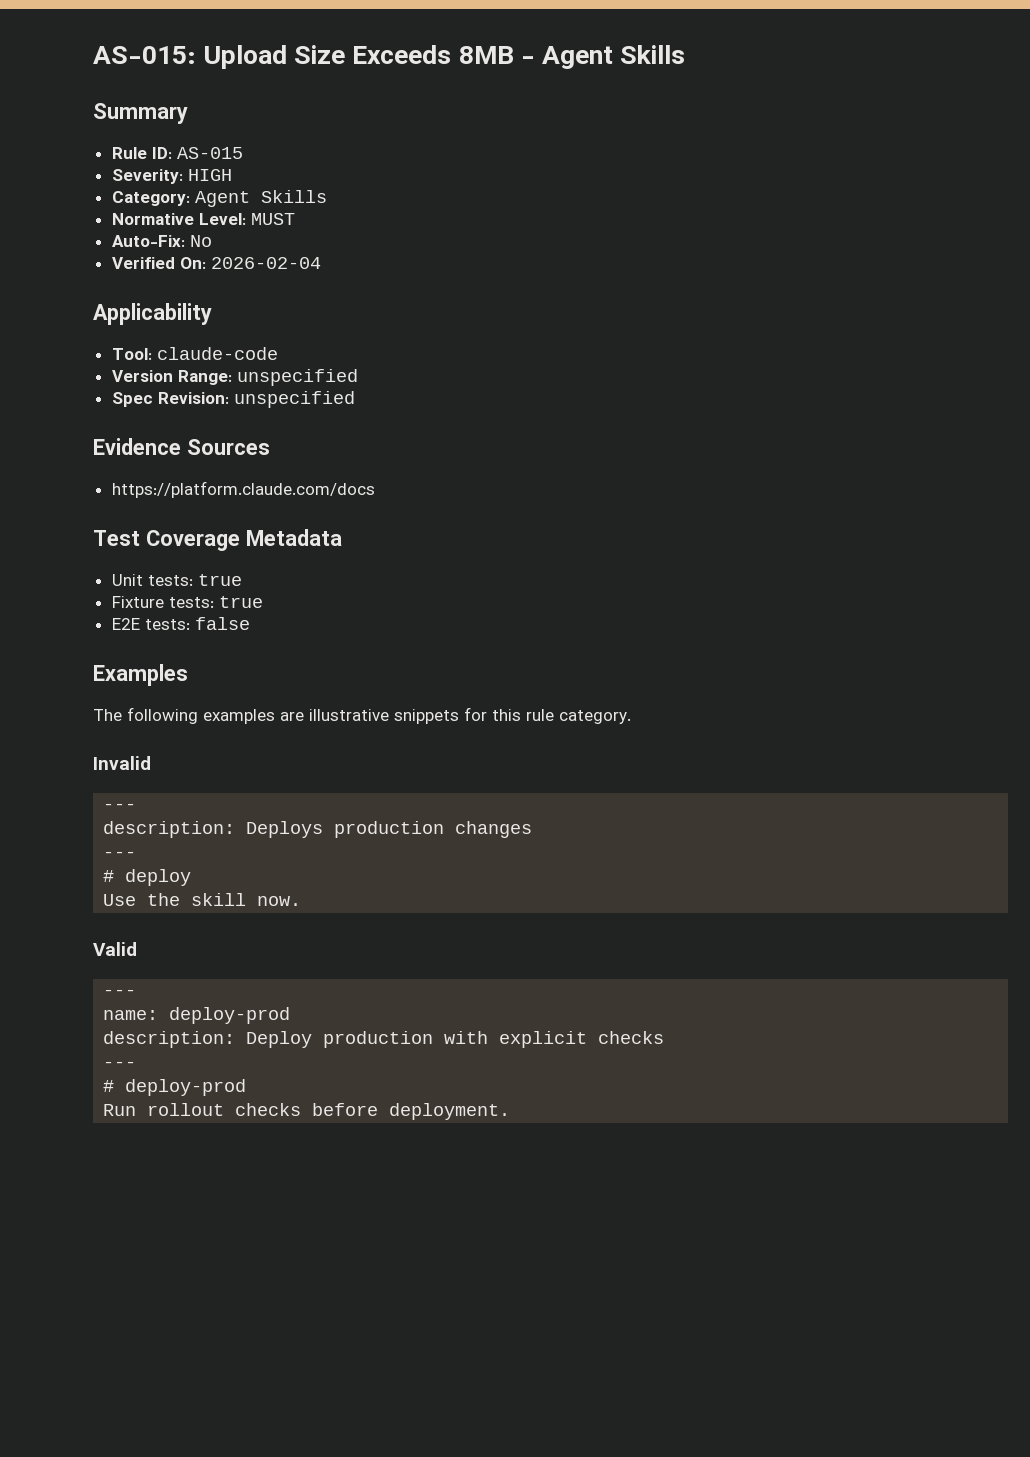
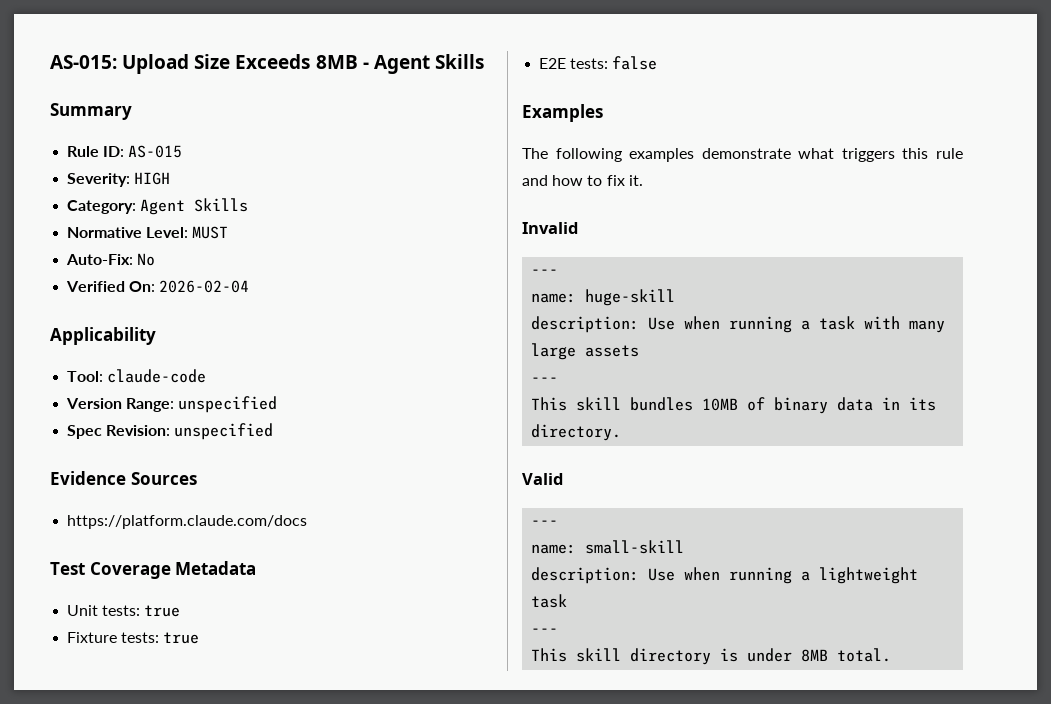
- The following examples are illustrative snippets for this rule category.
+ The following examples demonstrate what triggers this rule and how to fix it.
- description: Deploys production changes
+ name: huge-skill
+ description: Use when running a task with many large assets
  ---
- # deploy
- Use the skill now.
+ This skill bundles 10MB of binary data in its directory.
- name: deploy-prod
- description: Deploy production with explicit checks
+ name: small-skill
+ description: Use when running a lightweight task
  ---
- # deploy-prod
- Run rollout checks before deployment.
+ This skill directory is under 8MB total.

